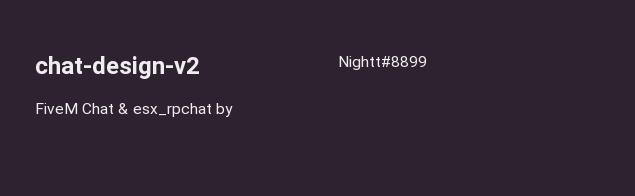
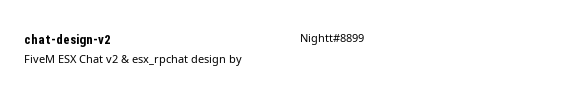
- FiveM Chat & esx_rpchat by Nightt#8899
+ FiveM ESX Chat v2 & esx_rpchat design by Nightt#8899

